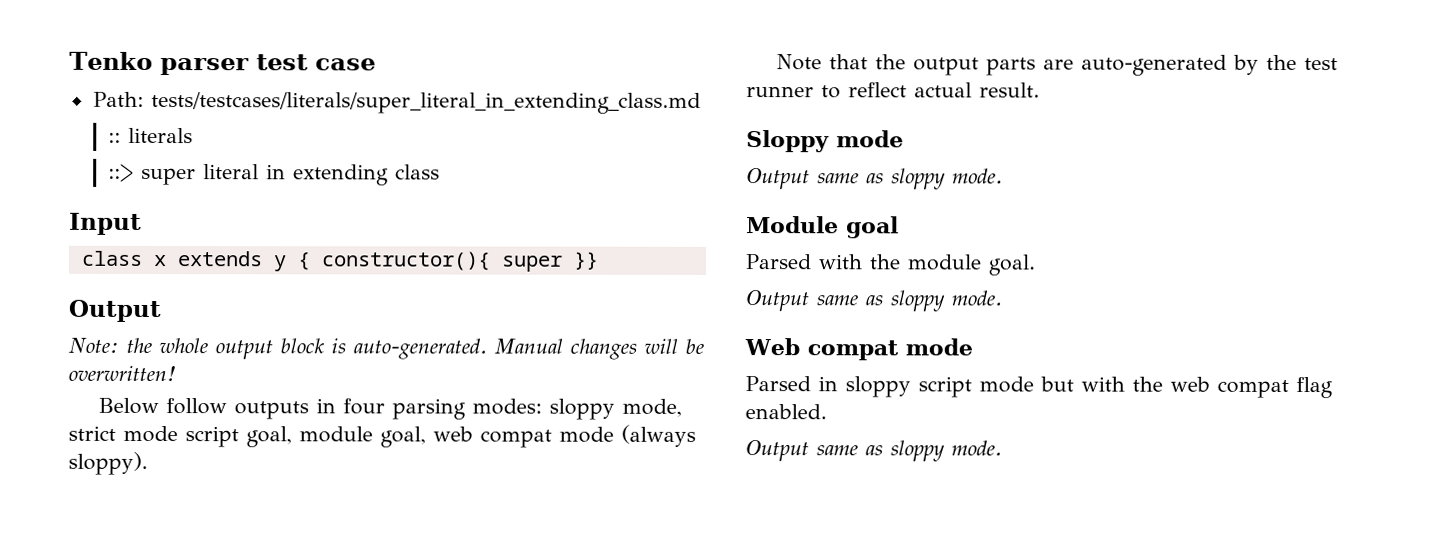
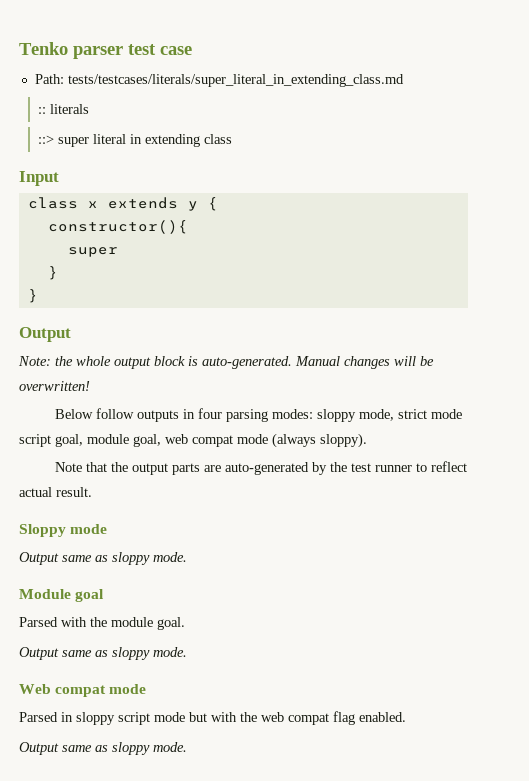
- class x extends y { constructor(){ super }}
+ class x extends y {
+ constructor(){
+ super
+ }
+ }

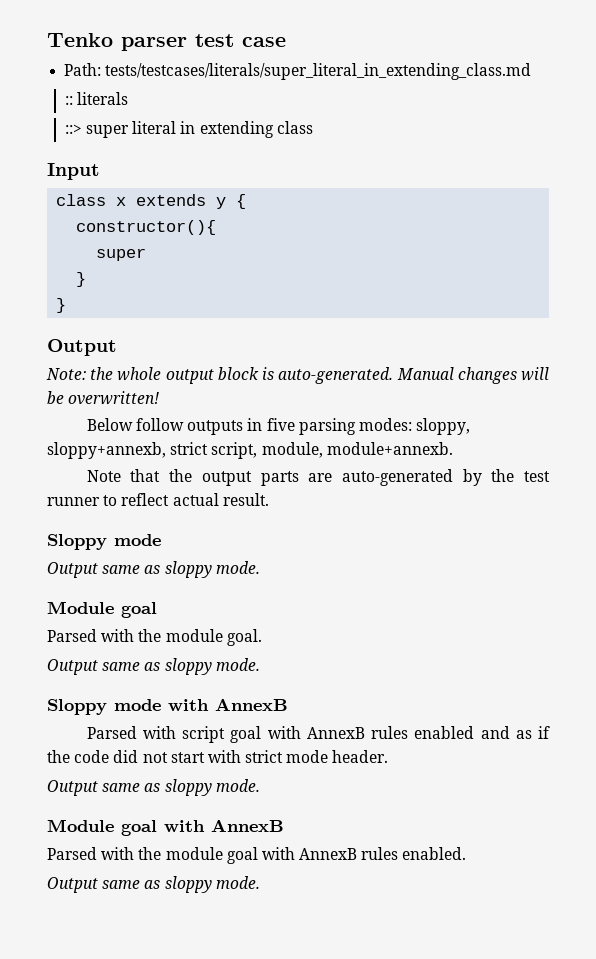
- Below follow outputs in four parsing modes: sloppy mode, strict mode script goal, module goal, web compat mode (always sloppy).
+ Below follow outputs in five parsing modes: sloppy, sloppy+annexb, strict script, module, module+annexb.
- Web compat mode
- Parsed in sloppy script mode but with the web compat flag enabled.
+ Sloppy mode with AnnexB
+ Parsed with script goal with AnnexB rules enabled and as if the code did not start with strict mode header.
+ Output same as sloppy mode.
+ Module goal with AnnexB
+ Parsed with the module goal with AnnexB rules enabled.

